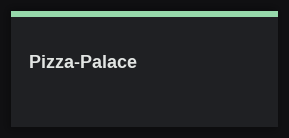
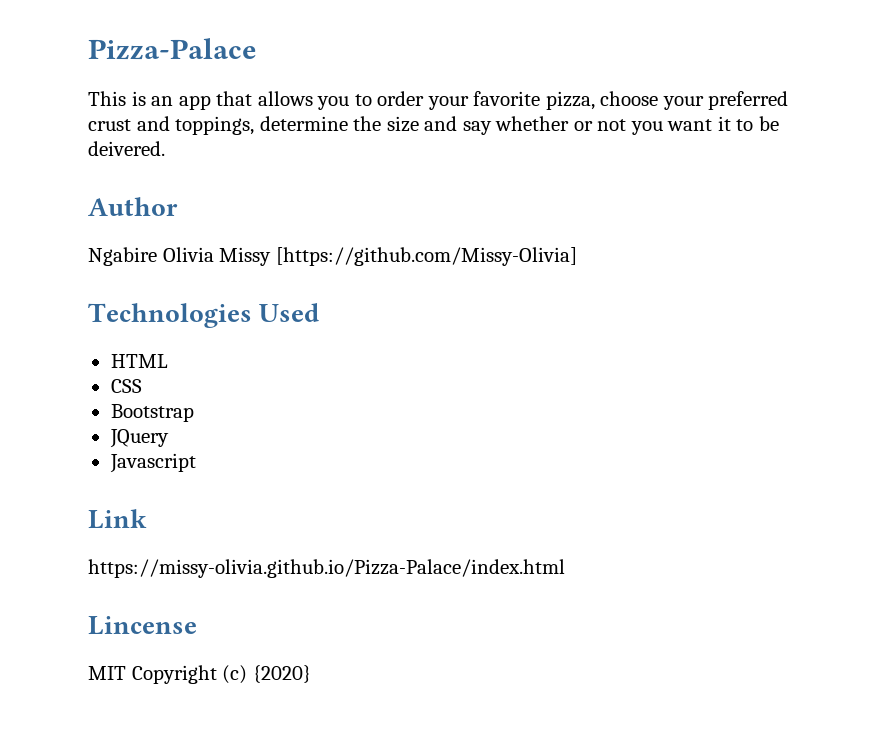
+ This is an app that allows you to order your favorite pizza, choose your preferred crust and toppings, determine the size and say whether or not you want it to be deivered.
+ Author
+ Ngabire Olivia Missy [https://github.com/Missy-Olivia]
+ Technologies Used
+ HTML
+ CSS
+ Bootstrap
+ JQuery
+ Javascript
+ Link
+ https://missy-olivia.github.io/Pizza-Palace/index.html
+ Lincense
+ MIT Copyright (c) {2020}

